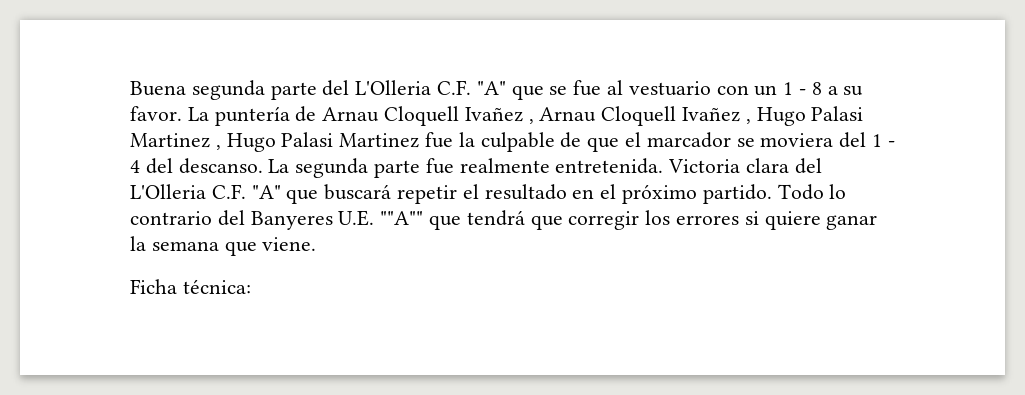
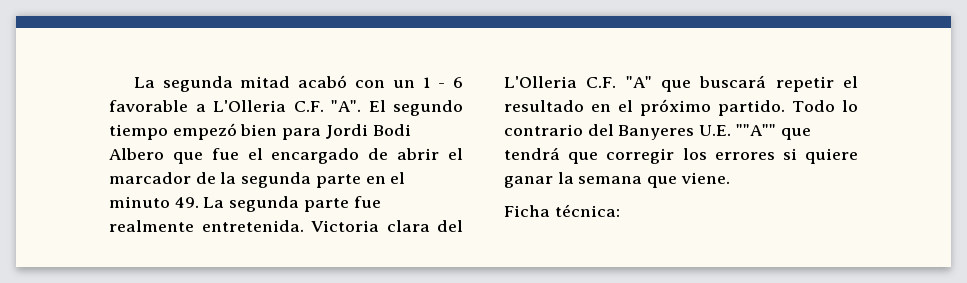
- Buena segunda parte del L'Olleria C.F. "A" que se fue al vestuario con un 1 - 8 a su favor. La puntería de Arnau Cloquell Ivañez , Arnau Cloquell Ivañez , Hugo Palasi Martinez , Hugo Palasi Martinez fue la culpable de que el marcador se moviera del 1 - 4 del descanso. La segunda parte fue realmente entretenida.
+ La segunda mitad acabó con un 1 - 6 favorable a L'Olleria C.F. "A". El segundo tiempo empezó bien para Jordi Bodi Albero que fue el encargado de abrir el marcador de la segunda parte en el minuto 49. La segunda parte fue realmente entretenida.

